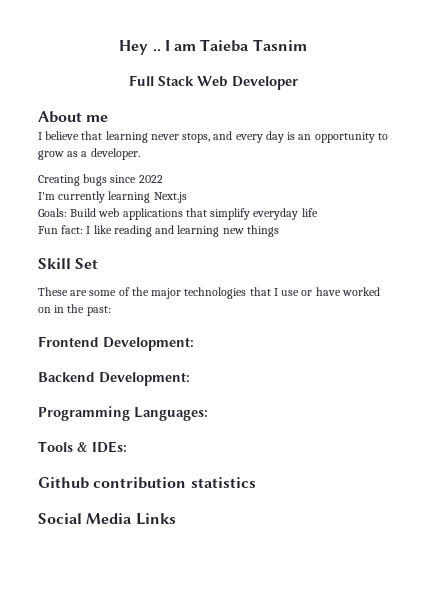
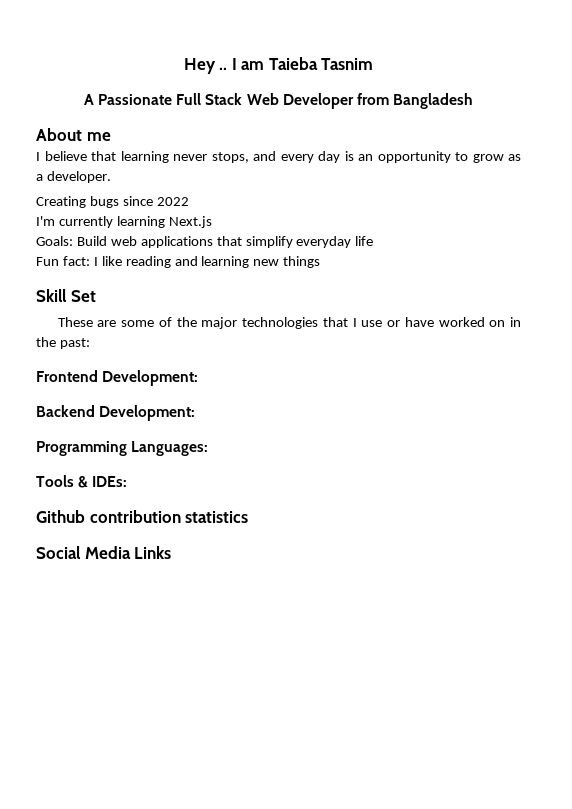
- Full Stack Web Developer
+ A Passionate Full Stack Web Developer from Bangladesh

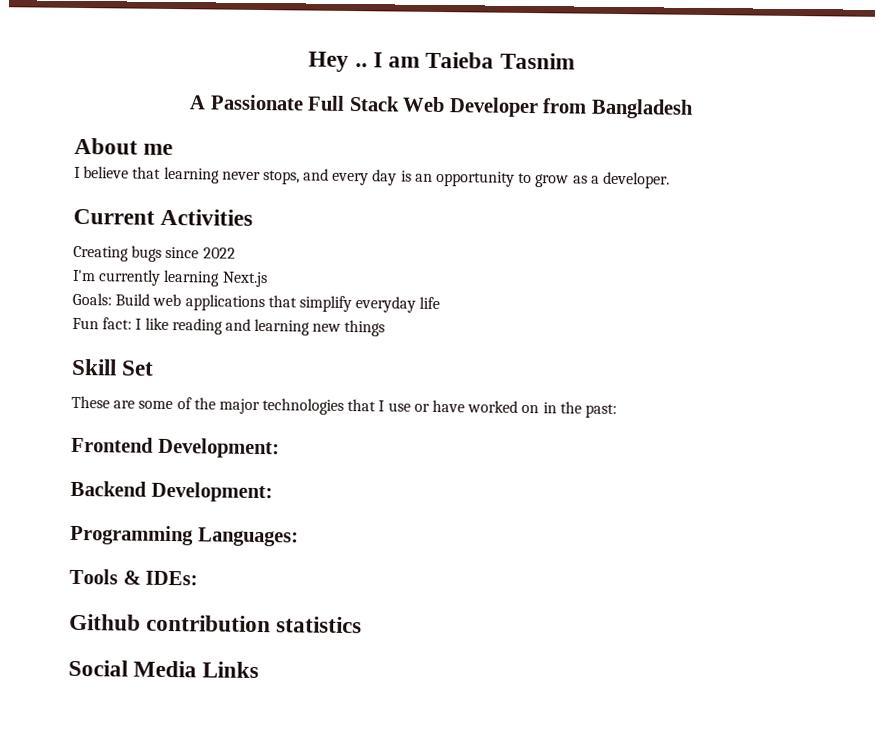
+ Current Activities

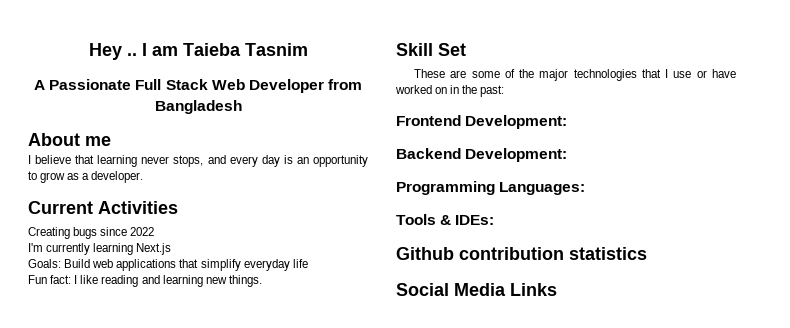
- Fun fact: I like reading and learning new things
+ Fun fact: I like reading and learning new things.

